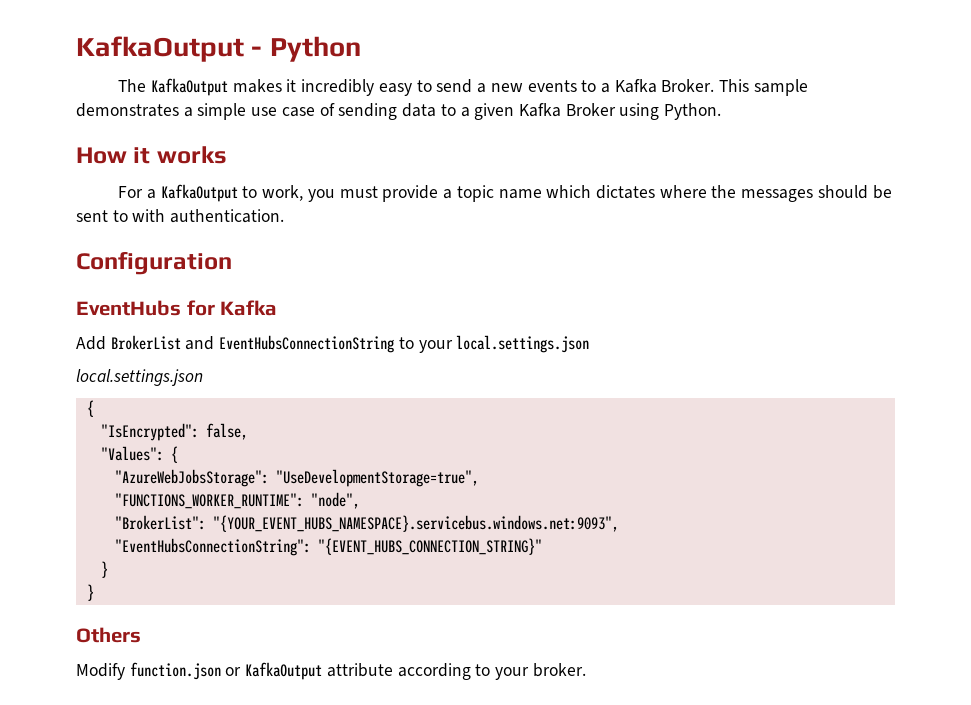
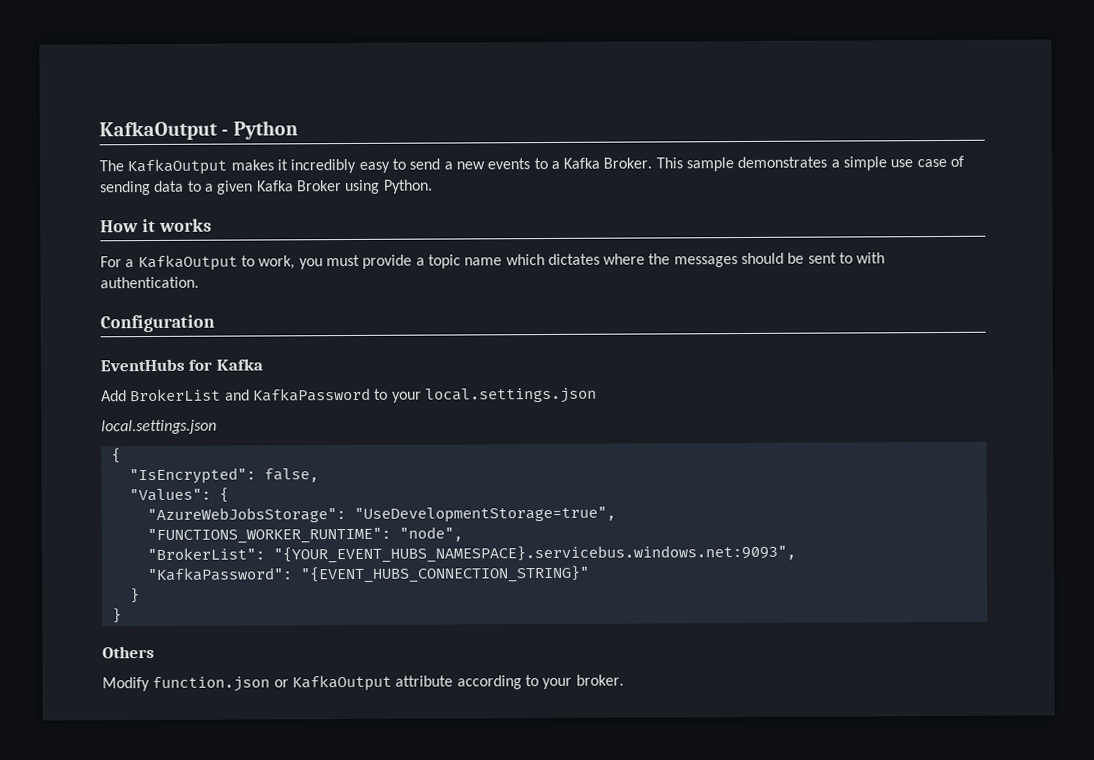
- Add BrokerList and EventHubsConnectionString to your local.settings.json
+ Add BrokerList and KafkaPassword to your local.settings.json
- "EventHubsConnectionString": "{EVENT_HUBS_CONNECTION_STRING}"
+ "KafkaPassword": "{EVENT_HUBS_CONNECTION_STRING}"

